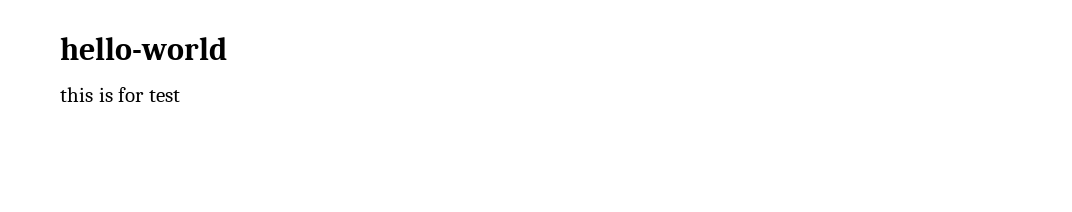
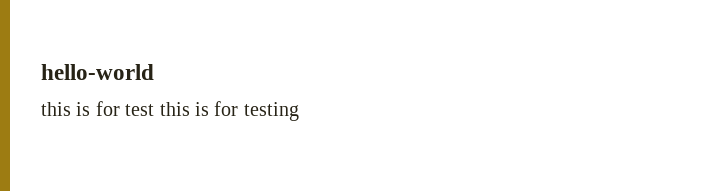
- this is for test
+ this is for test this is for testing

